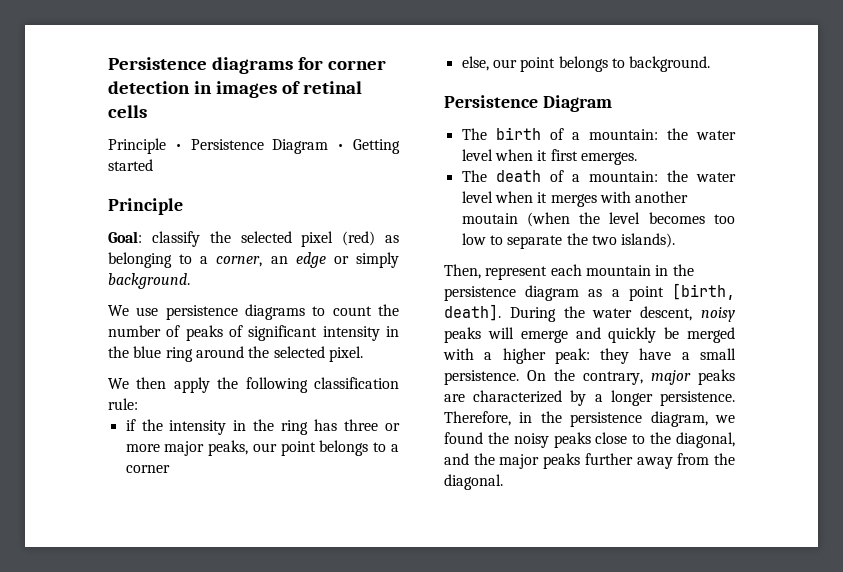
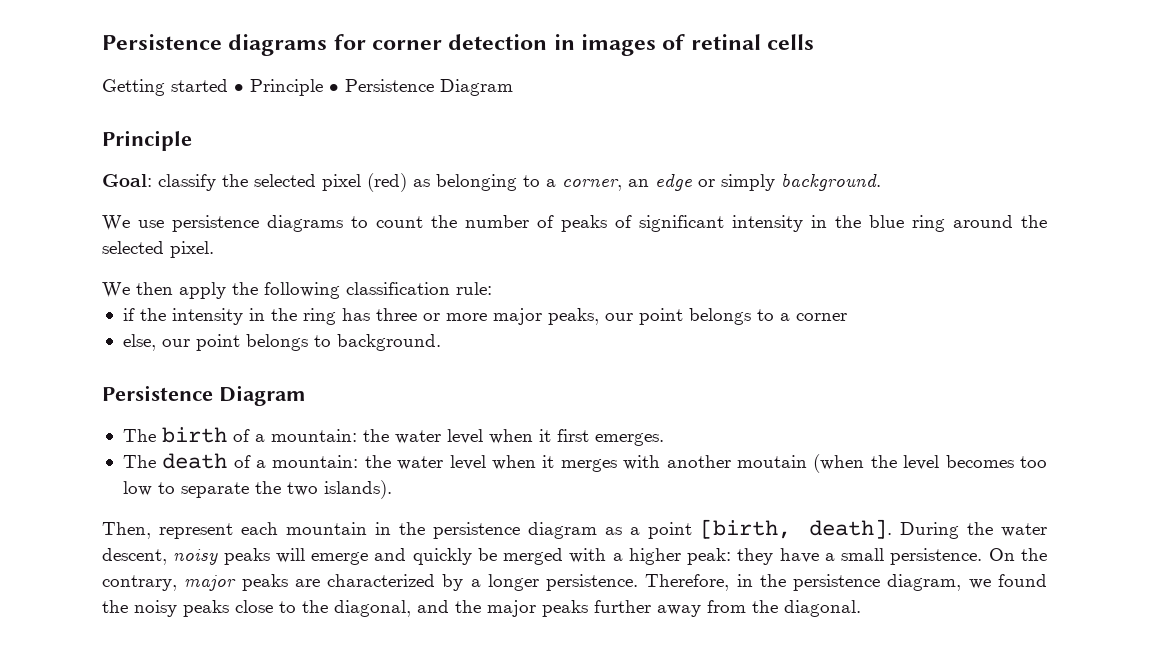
- Principle • Persistence Diagram • Getting started
+ Getting started • Principle • Persistence Diagram

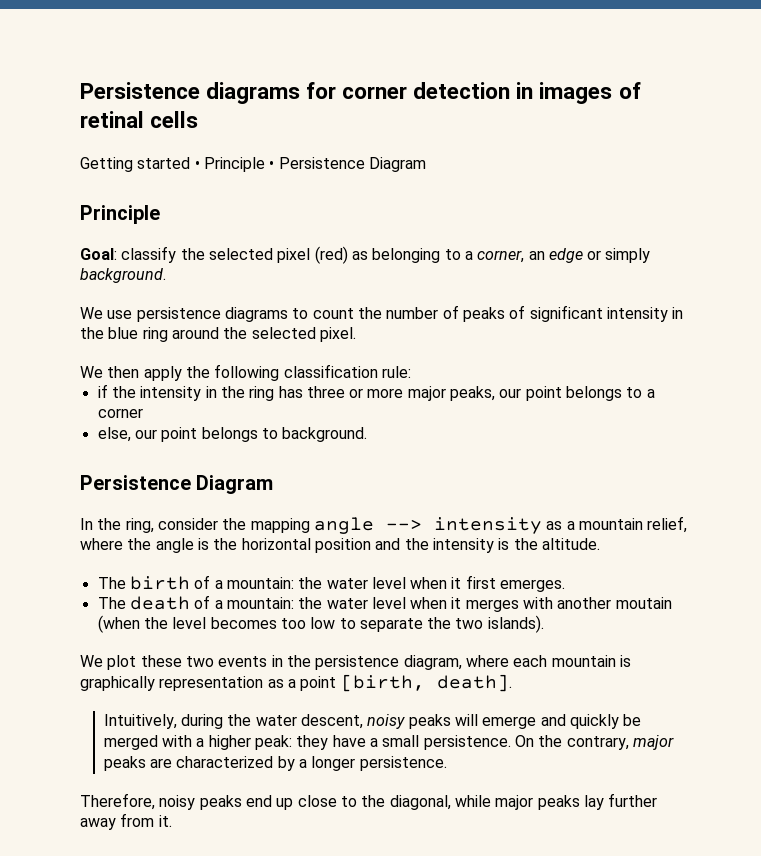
+ In the ring, consider the mapping angle --> intensity as a mountain relief, where the angle is the horizontal position and the intensity is the altitude.
- Then, represent each mountain in the persistence diagram as a point [birth, death]. During the water descent, noisy peaks will emerge and quickly be merged with a higher peak: they have a small persistence.
+ We plot these two events in the persistence diagram, where each mountain is graphically representation as a point [birth, death].
+ Intuitively, during the water descent, noisy peaks will emerge and quickly be merged with a higher peak: they have a small persistence.
- On the contrary, major peaks are characterized by a longer persistence. Therefore, in the persistence diagram, we found the noisy peaks close to the diagonal, and the major peaks further away from the diagonal.
+ On the contrary, major peaks are characterized by a longer persistence.
+ Therefore, noisy peaks end up close to the diagonal, while major peaks lay further away from it.

